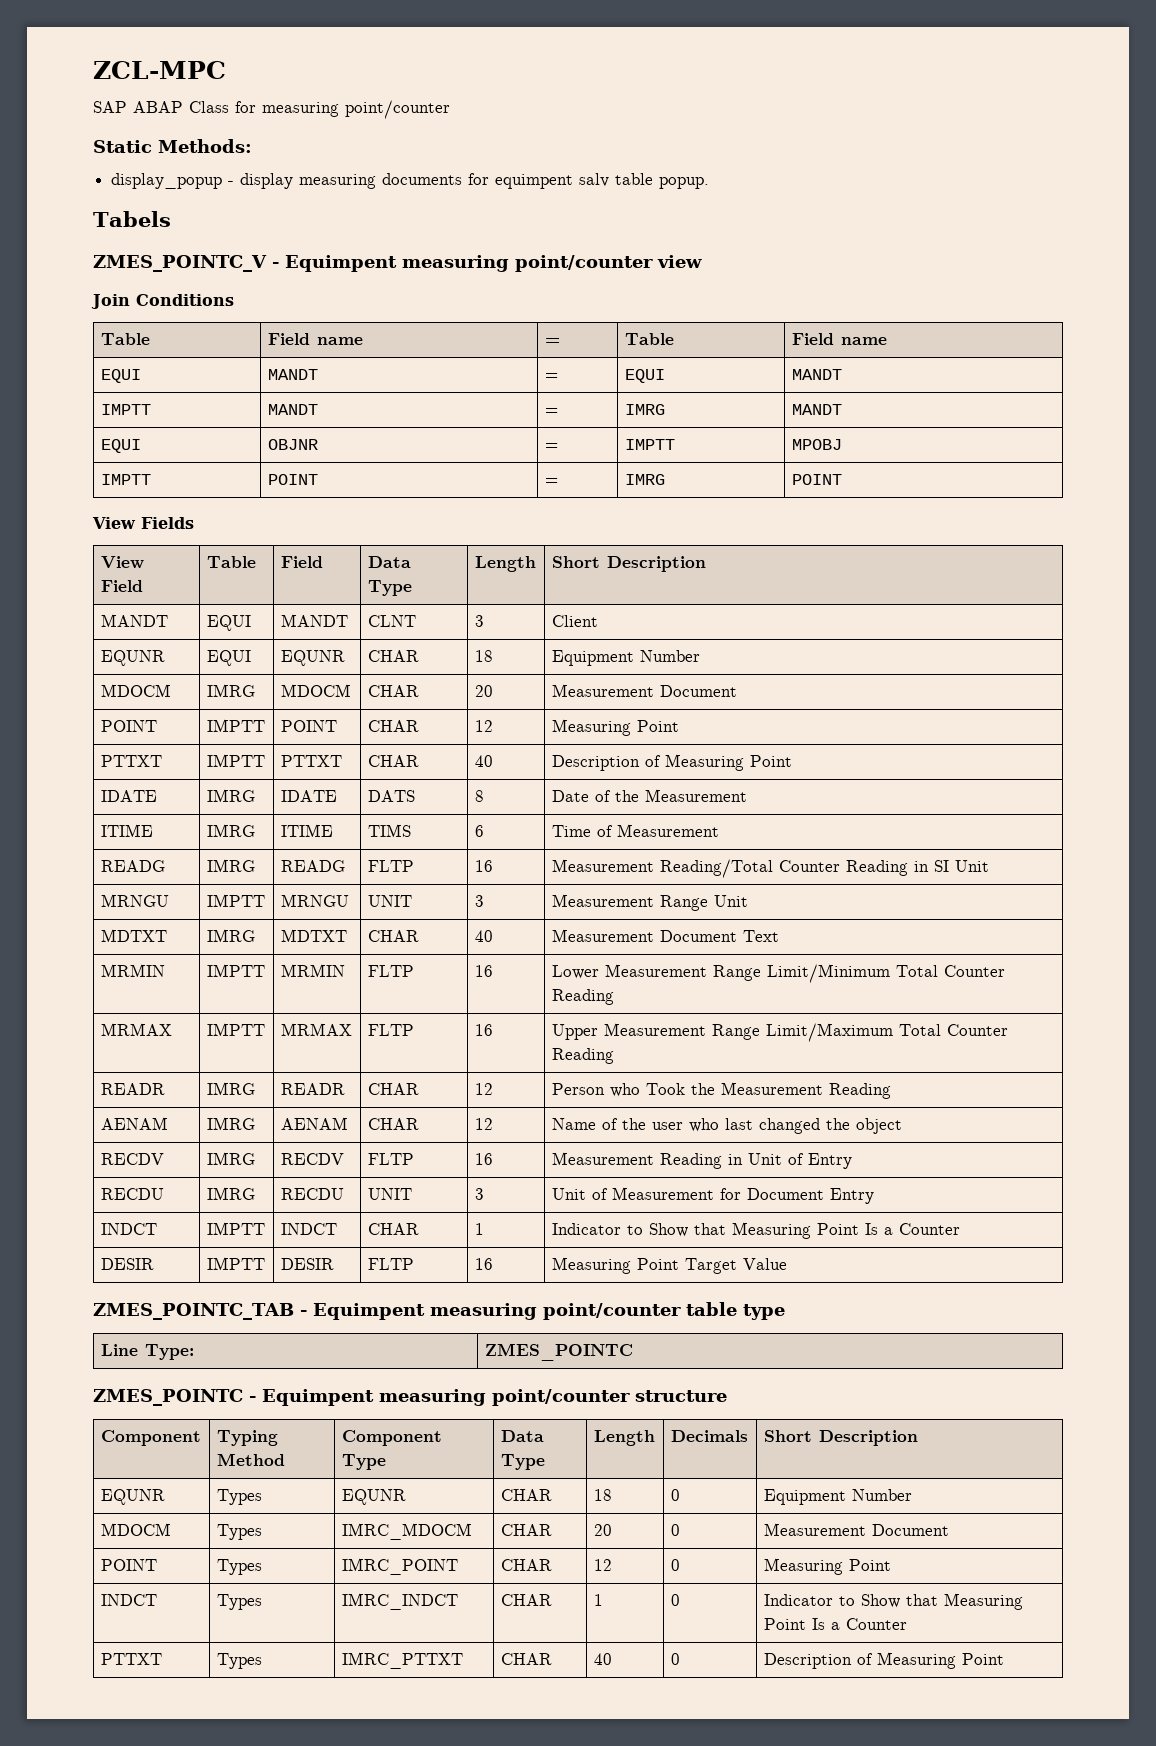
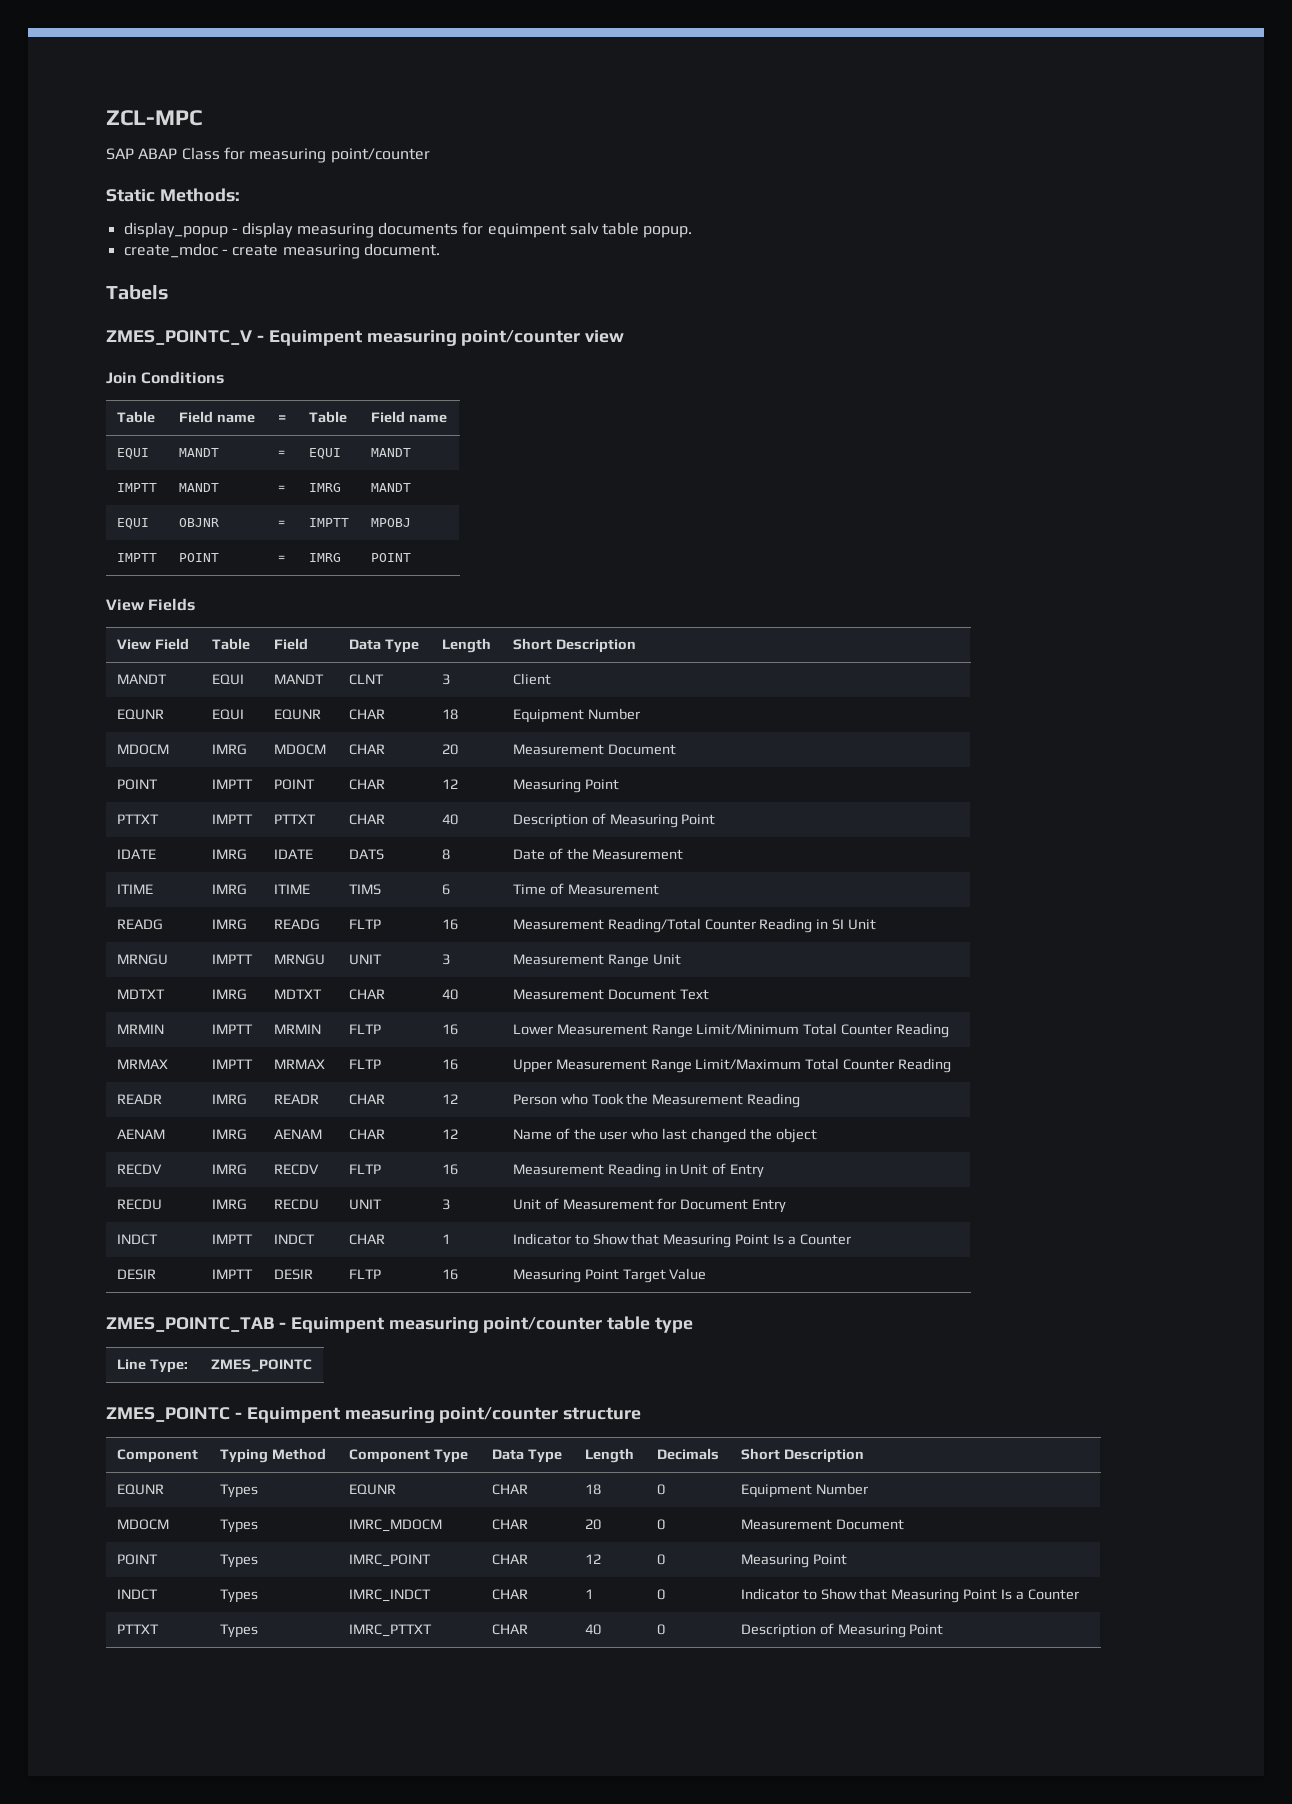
+ create_mdoc - create measuring document.

